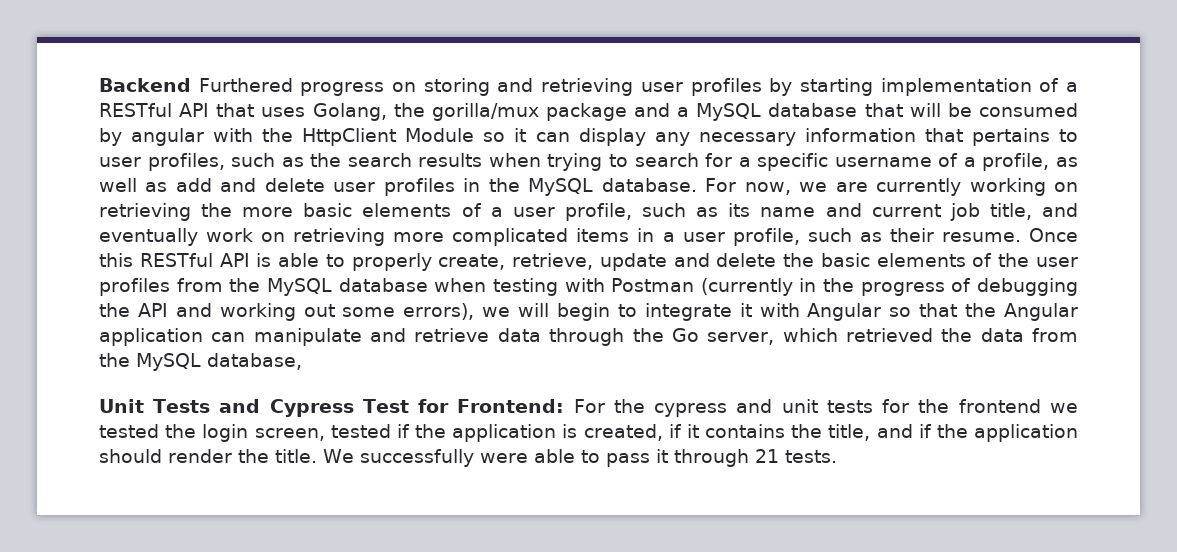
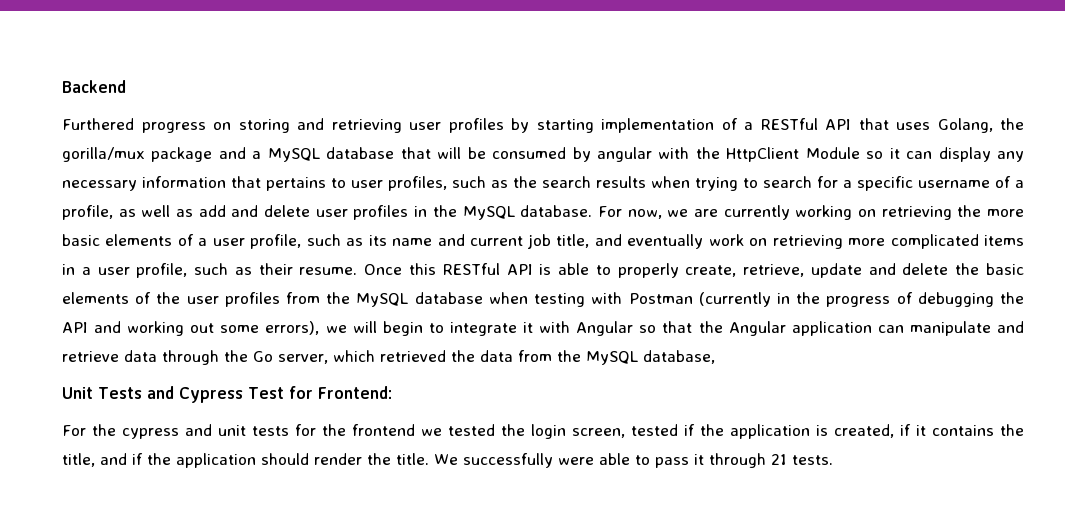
- Backend Furthered progress on storing and retrieving user profiles by starting implementation of a RESTful API that uses Golang, the gorilla/mux package and a MySQL database that will be consumed by angular with the HttpClient Module so it can display any necessary information that pertains to user profiles, such as the search results when trying to search for a specific username of a profile, as well as add and delete user profiles in the MySQL database.
+ Backend
+ Furthered progress on storing and retrieving user profiles by starting implementation of a RESTful API that uses Golang, the gorilla/mux package and a MySQL database that will be consumed by angular with the HttpClient Module so it can display any necessary information that pertains to user profiles, such as the search results when trying to search for a specific username of a profile, as well as add and delete user profiles in the MySQL database.
- Unit Tests and Cypress Test for Frontend: For the cypress and unit tests for the frontend we tested the login screen, tested if the application is created, if it contains the title, and if the application should render the title.
+ Unit Tests and Cypress Test for Frontend:
+ For the cypress and unit tests for the frontend we tested the login screen, tested if the application is created, if it contains the title, and if the application should render the title.

